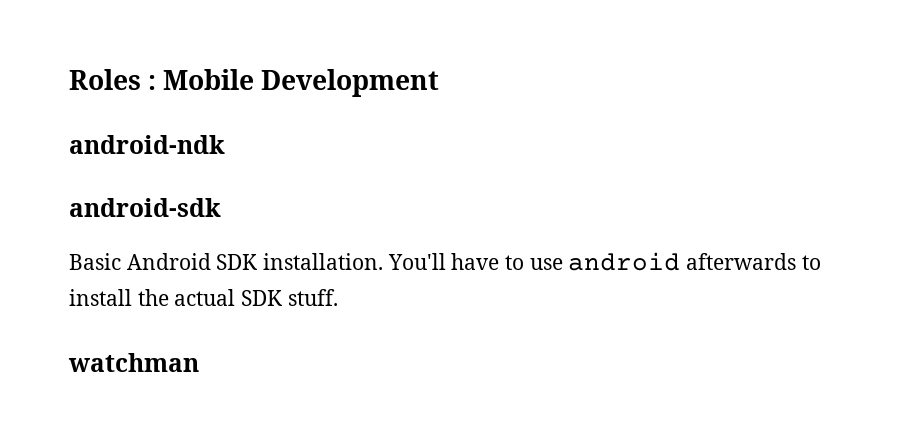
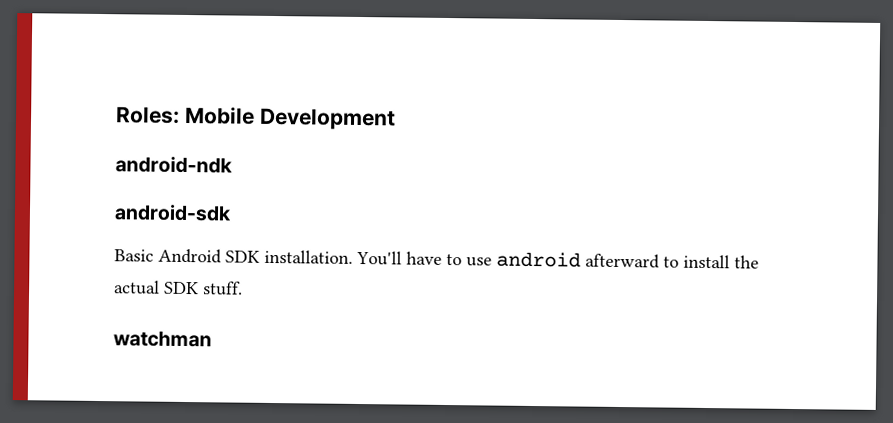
- Roles : Mobile Development
+ Roles: Mobile Development
- You'll have to use android afterwards to install the actual SDK stuff.
+ You'll have to use android afterward to install the actual SDK stuff.

